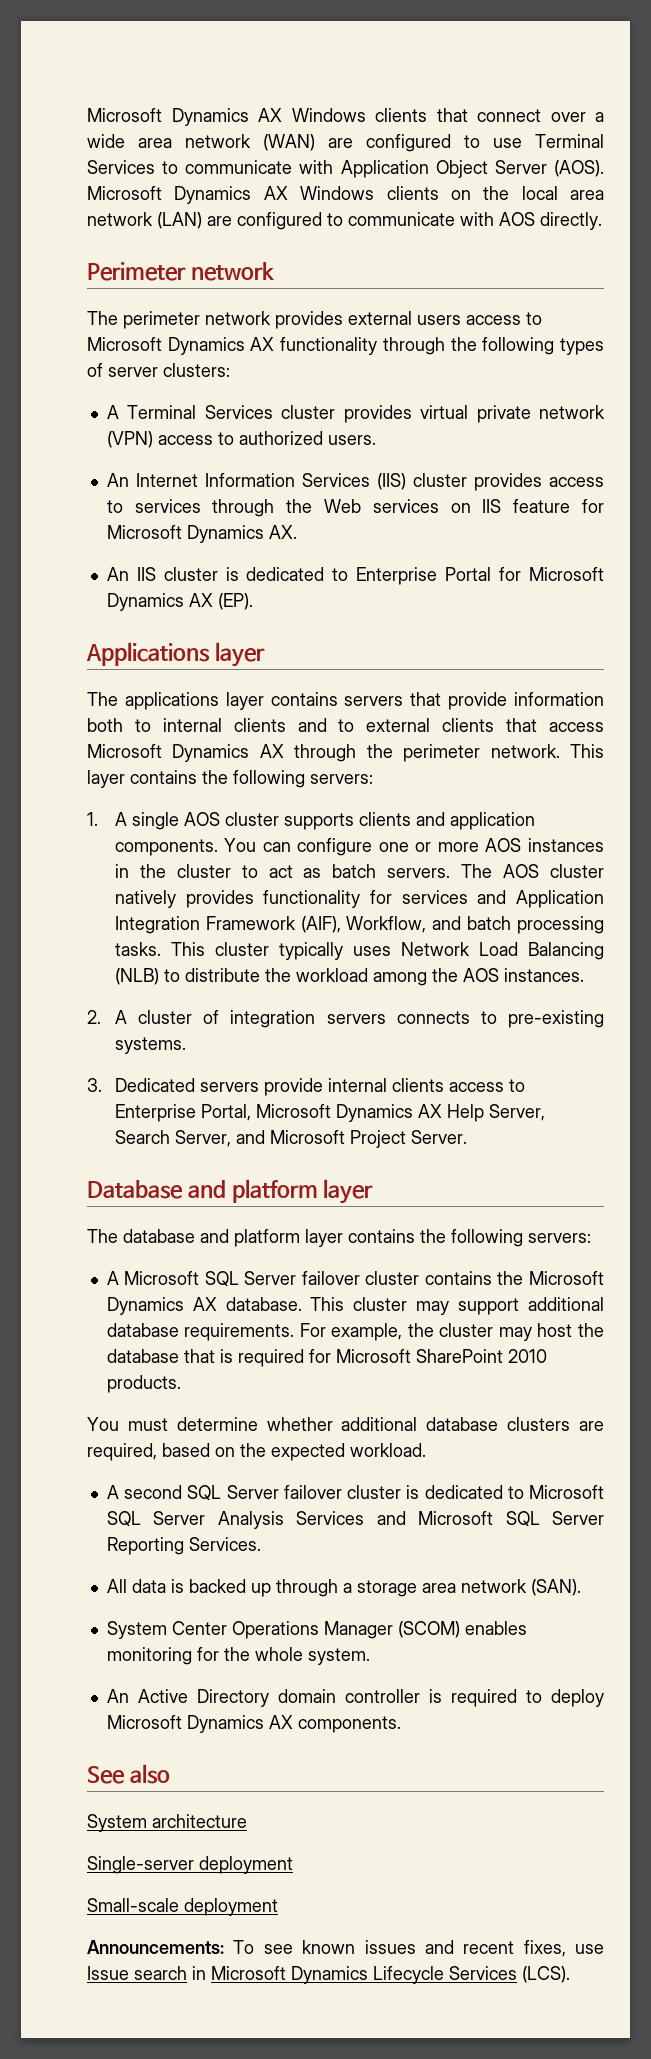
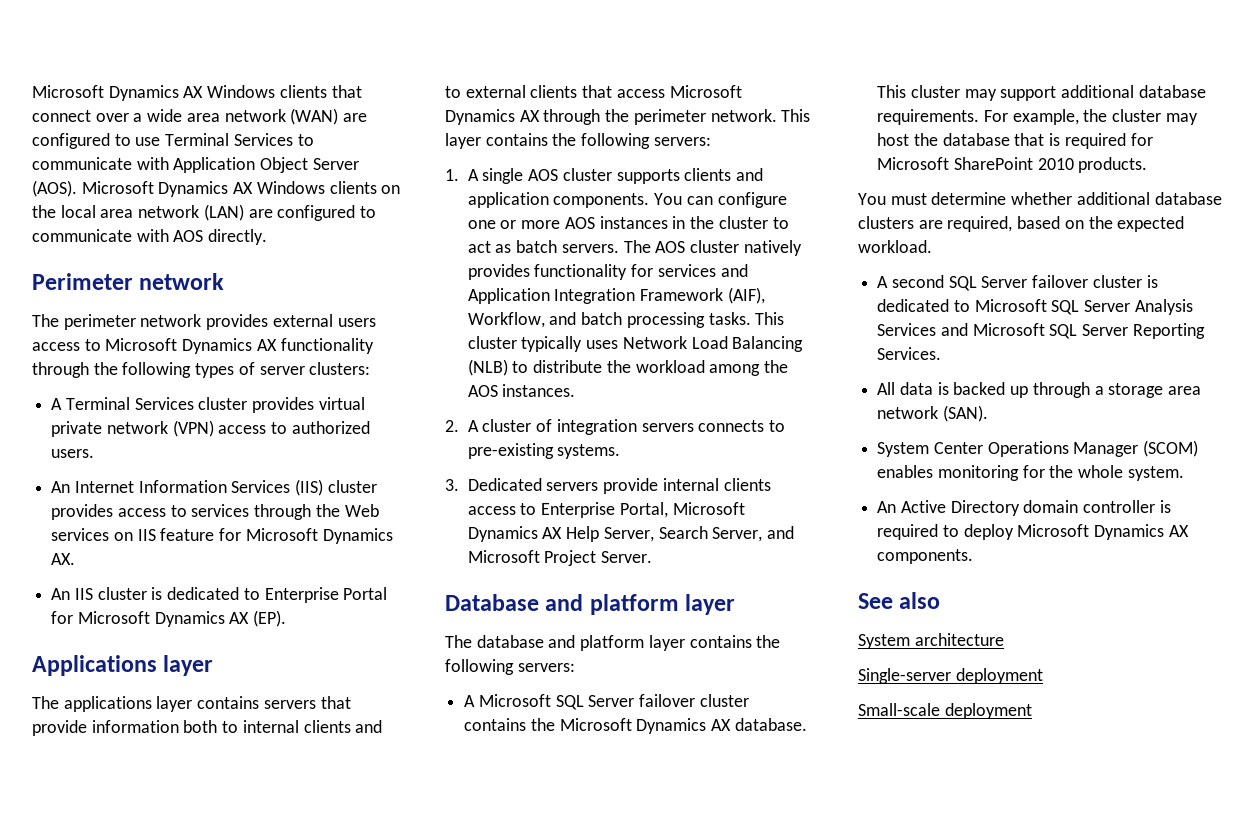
- Announcements: To see known issues and recent fixes, use Issue search in Microsoft Dynamics Lifecycle Services (LCS).

